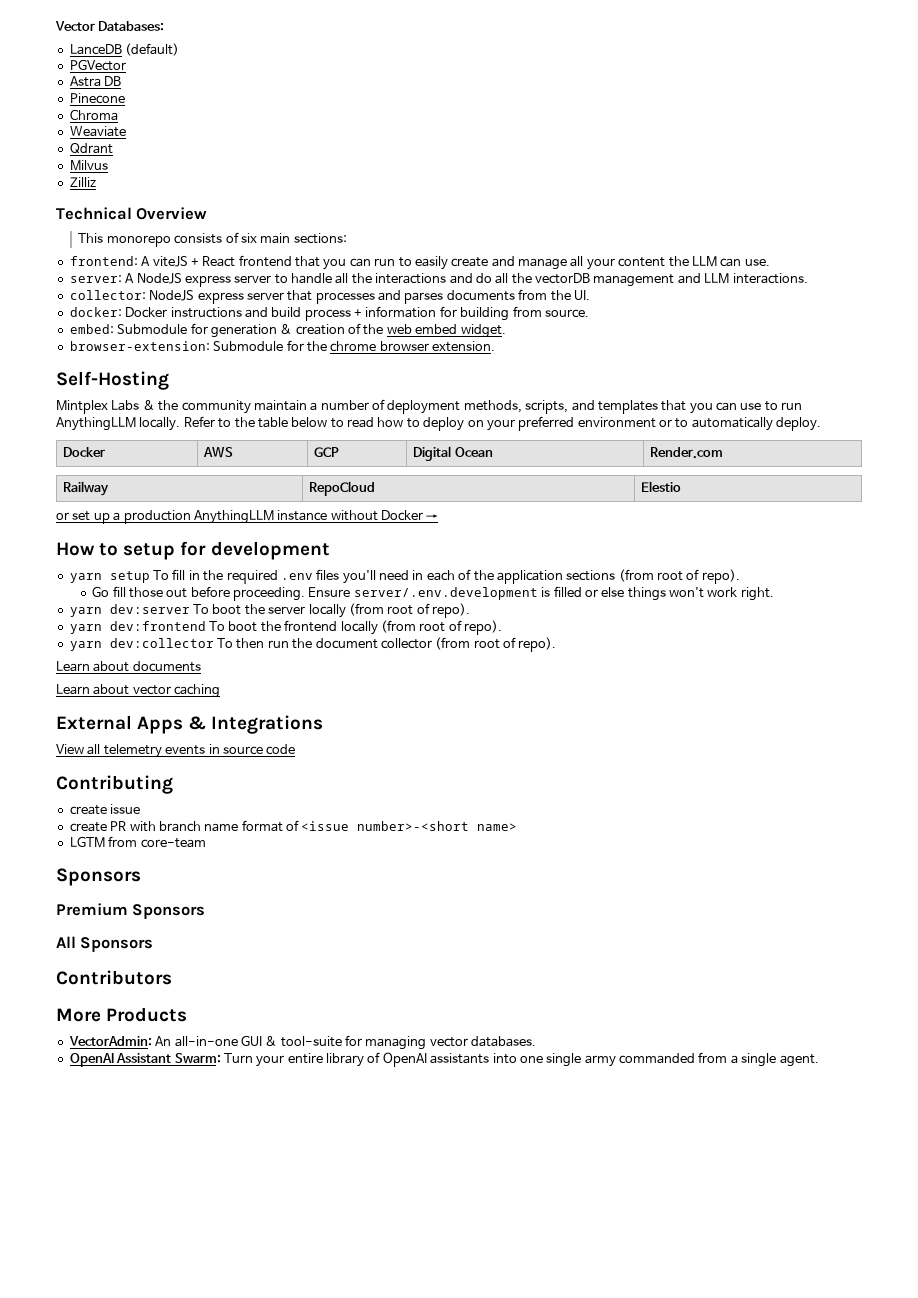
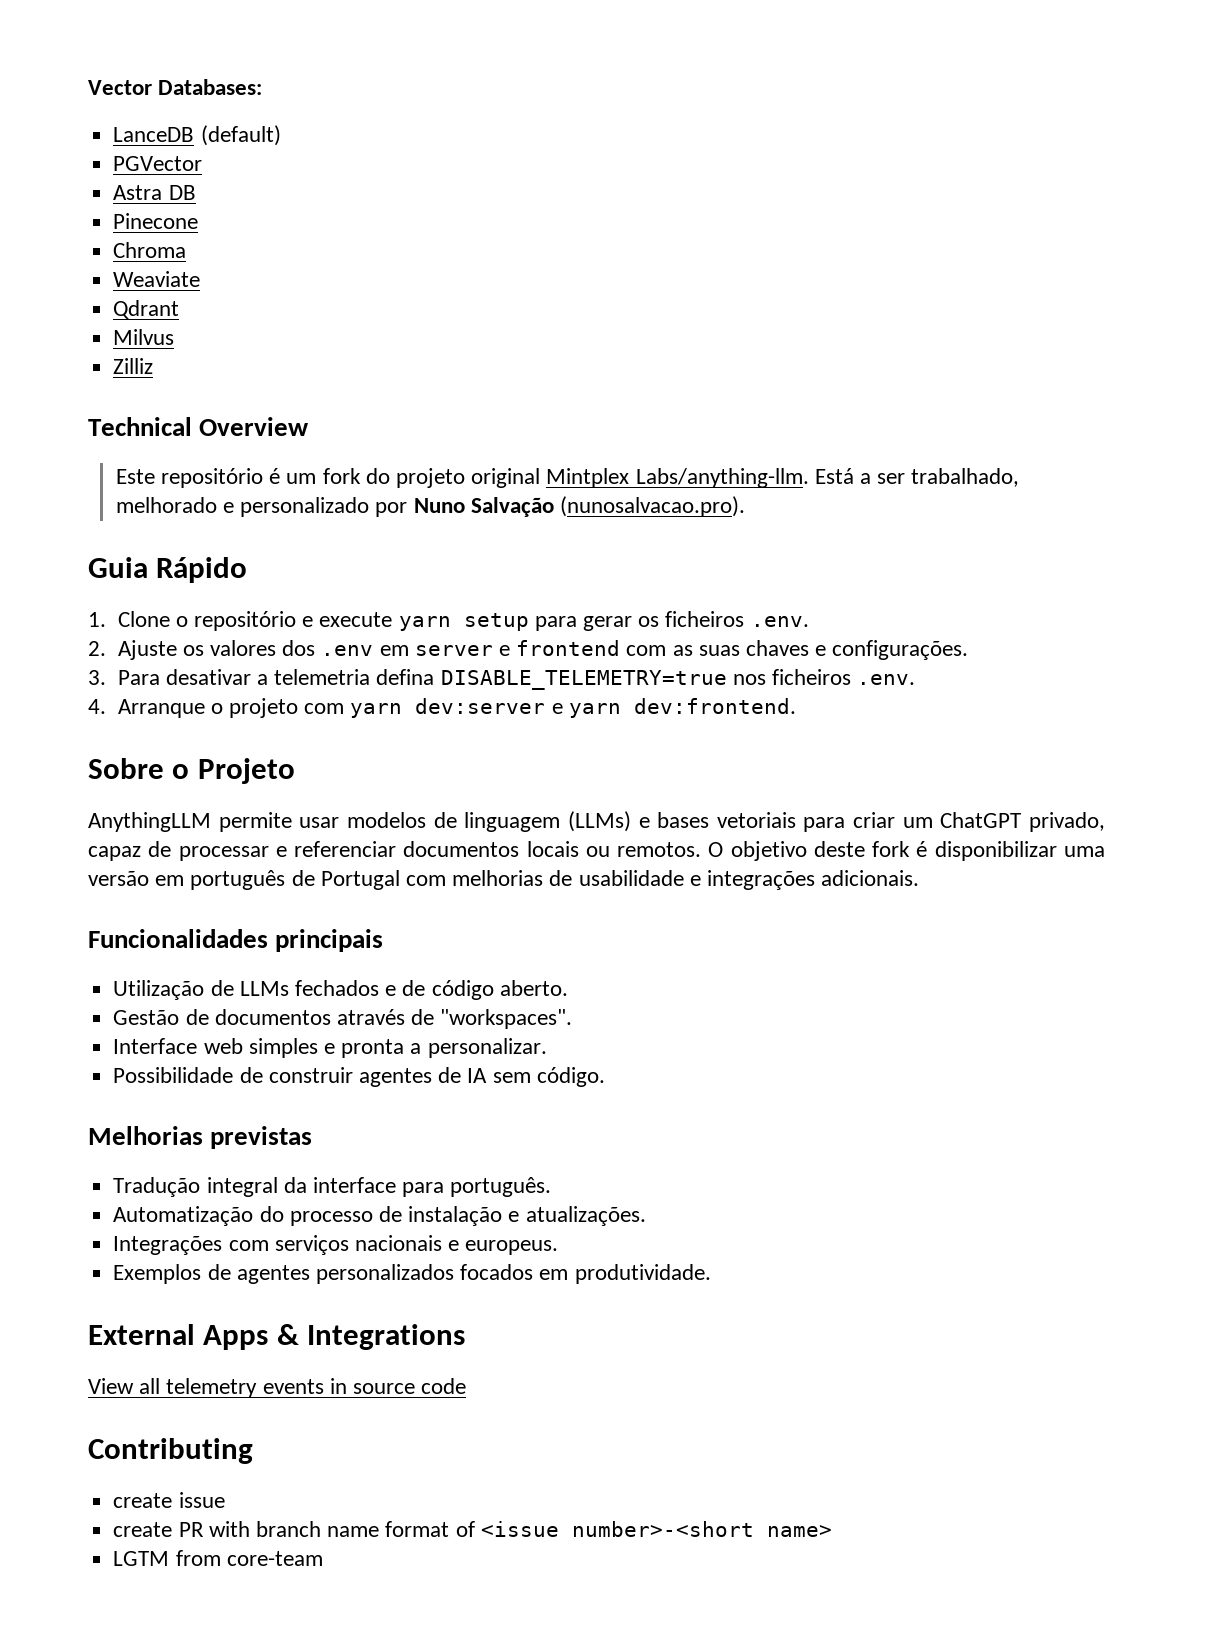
- This monorepo consists of six main sections:
- frontend: A viteJS + React frontend that you can run to easily create and manage all your content the LLM can use.
- server: A NodeJS express server to handle all the interactions and do all the vectorDB management and LLM interactions.
- collector: NodeJS express server that processes and parses documents from the UI.
- docker: Docker instructions and build process + information for building from source.
- embed: Submodule for generation & creation of the web embed widget.
- browser-extension: Submodule for the chrome browser extension.
- Self-Hosting
- Mintplex Labs & the community maintain a number of deployment methods, scripts, and templates that you can use to run AnythingLLM locally. Refer to the table below to read how to deploy on your preferred environment or to automatically deploy.
- Docker | AWS | GCP | Digital Ocean | Render.com
- Railway | RepoCloud | Elestio
- or set up a production AnythingLLM instance without Docker →
- How to setup for development
- yarn setup To fill in the required .env files you'll need in each of the application sections (from root of repo).
- Go fill those out before proceeding. Ensure server/.env.development is filled or else things won't work right.
- yarn dev:server To boot the server locally (from root of repo).
- yarn dev:frontend To boot the frontend locally (from root of repo).
- yarn dev:collector To then run the document collector (from root of repo).
- Learn about documents
- Learn about vector caching
+ Este repositório é um fork do projeto original Mintplex Labs/anything-llm. Está a ser trabalhado, melhorado e personalizado por Nuno Salvação (nunosalvacao.pro).
+ Guia Rápido
+ 1. Clone o repositório e execute yarn setup para gerar os ficheiros .env.
+ 2. Ajuste os valores dos .env em server e frontend com as suas chaves e configurações.
+ 3. Para desativar a telemetria defina DISABLE_TELEMETRY=true nos ficheiros .env.
+ 4. Arranque o projeto com yarn dev:server e yarn dev:frontend.
+ Sobre o Projeto
+ AnythingLLM permite usar modelos de linguagem (LLMs) e bases vetoriais para criar um ChatGPT privado, capaz de processar e referenciar documentos locais ou remotos. O objetivo deste fork é disponibilizar uma versão em português de Portugal com melhorias de usabilidade e integrações adicionais.
+ Funcionalidades principais
+ Utilização de LLMs fechados e de código aberto.
+ Gestão de documentos através de "workspaces".
+ Interface web simples e pronta a personalizar.
+ Possibilidade de construir agentes de IA sem código.
+ Melhorias previstas
+ Tradução integral da interface para português.
+ Automatização do processo de instalação e atualizações.
+ Integrações com serviços nacionais e europeus.
+ Exemplos de agentes personalizados focados em produtividade.
  LGTM from core-team
- Sponsors
- Premium Sponsors
- All Sponsors
- Contributors
- More Products
- VectorAdmin: An all-in-one GUI & tool-suite for managing vector databases.
- OpenAI Assistant Swarm: Turn your entire library of OpenAI assistants into one single army commanded from a single agent.

